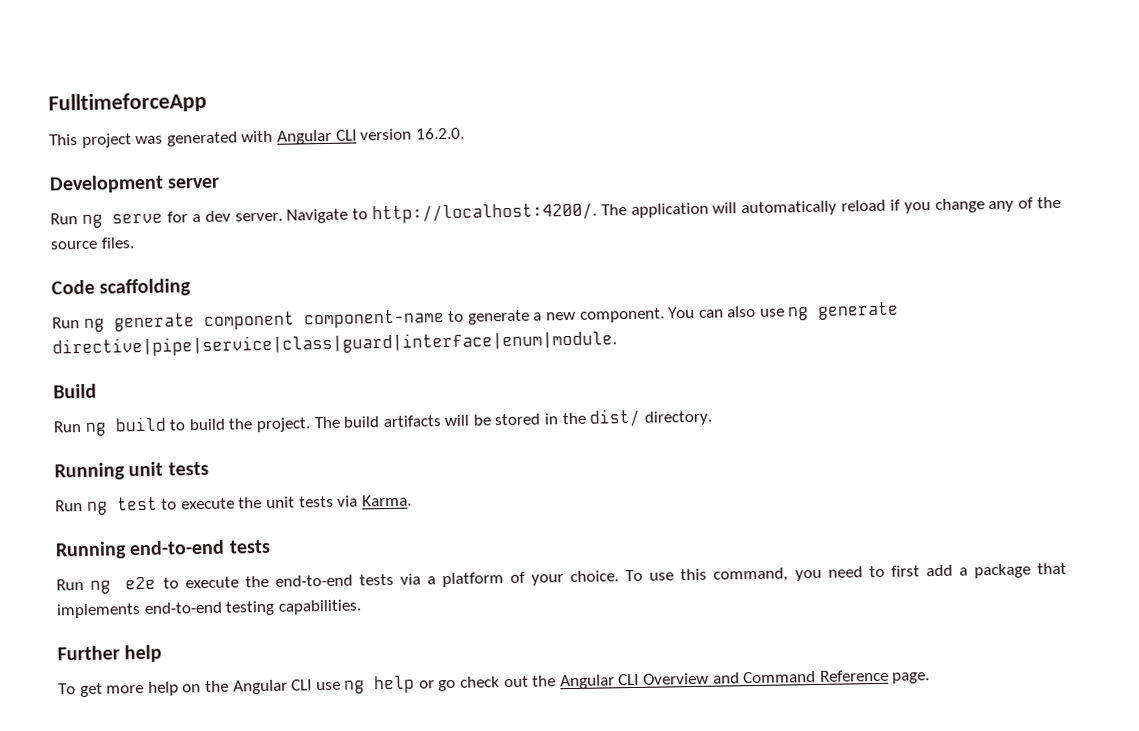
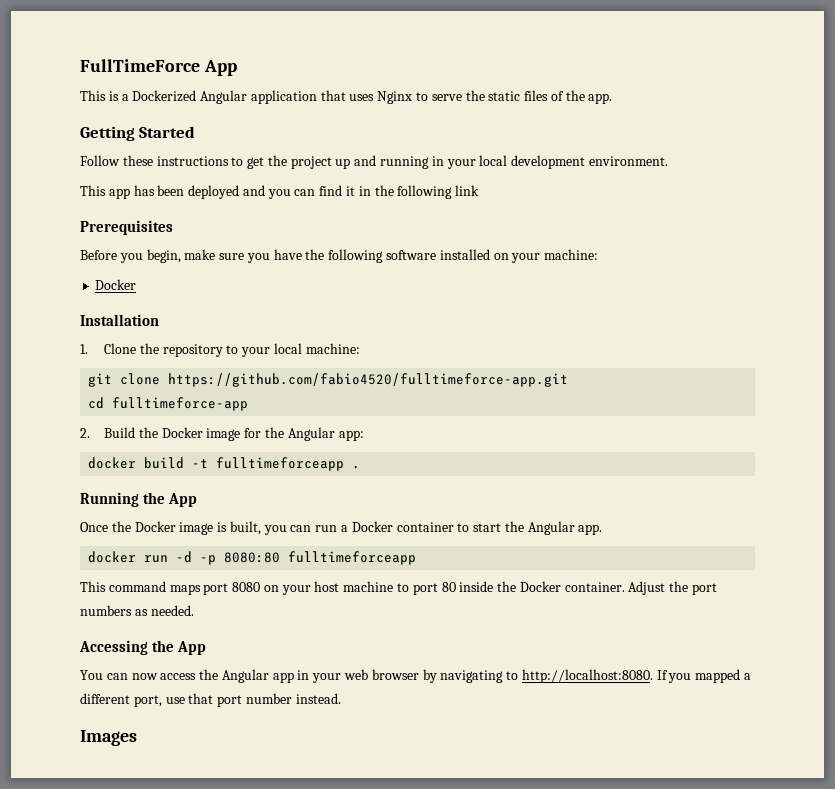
- FulltimeforceApp
- This project was generated with Angular CLI version 16.2.0.
- Development server
- Run ng serve for a dev server. Navigate to http://localhost:4200/. The application will automatically reload if you change any of the source files.
- Code scaffolding
- Run ng generate component component-name to generate a new component. You can also use ng generate directive|pipe|service|class|guard|interface|enum|module.
- Build
- Run ng build to build the project. The build artifacts will be stored in the dist/ directory.
- Running unit tests
- Run ng test to execute the unit tests via Karma.
- Running end-to-end tests
- Run ng e2e to execute the end-to-end tests via a platform of your choice. To use this command, you need to first add a package that implements end-to-end testing capabilities.
- Further help
- To get more help on the Angular CLI use ng help or go check out the Angular CLI Overview and Command Reference page.
+ FullTimeForce App
+ This is a Dockerized Angular application that uses Nginx to serve the static files of the app.
+ Getting Started
+ Follow these instructions to get the project up and running in your local development environment.
+ This app has been deployed and you can find it in the following link
+ Prerequisites
+ Before you begin, make sure you have the following software installed on your machine:
+ Docker
+ Installation
+ 1. Clone the repository to your local machine:
+ git clone https://github.com/fabio4520/fulltimeforce-app.git
+ cd fulltimeforce-app
+ 2. Build the Docker image for the Angular app:
+ docker build -t fulltimeforceapp .
+ Running the App
+ Once the Docker image is built, you can run a Docker container to start the Angular app.
+ docker run -d -p 8080:80 fulltimeforceapp
+ This command maps port 8080 on your host machine to port 80 inside the Docker container. Adjust the port numbers as needed.
+ Accessing the App
+ You can now access the Angular app in your web browser by navigating to http://localhost:8080. If you mapped a different port, use that port number instead.
+ Images

